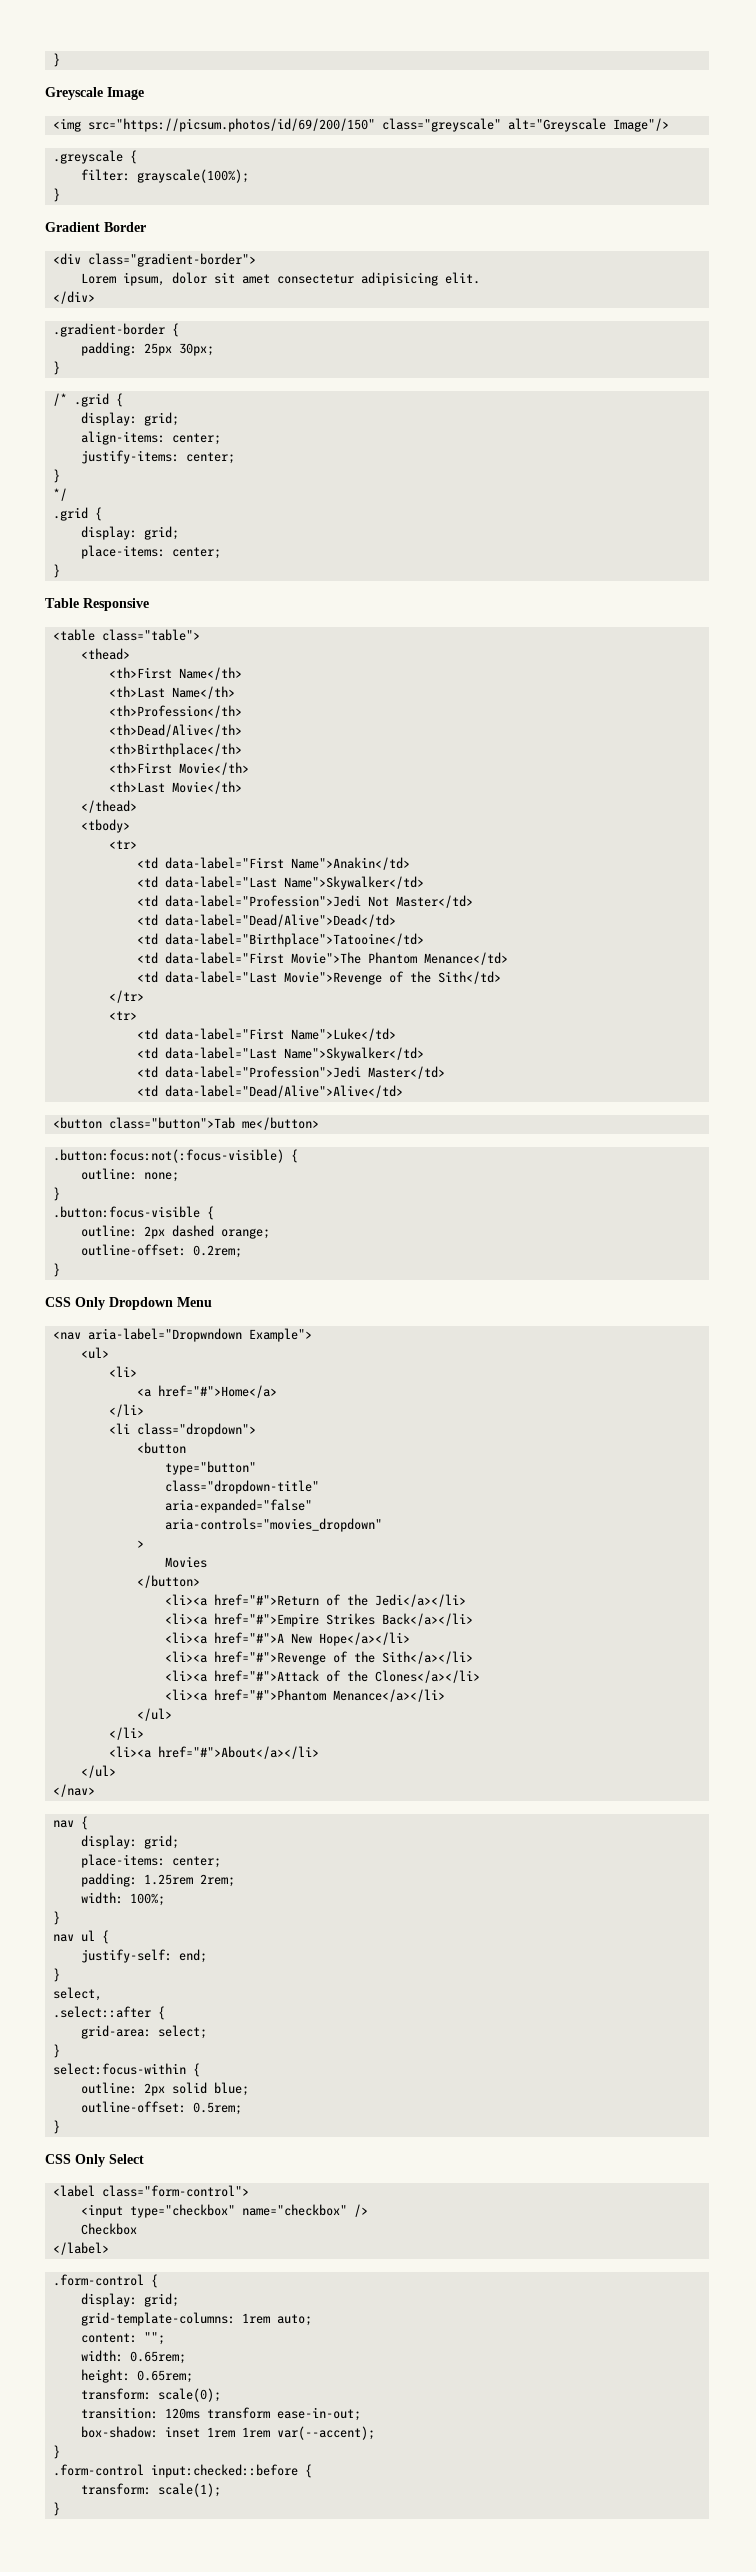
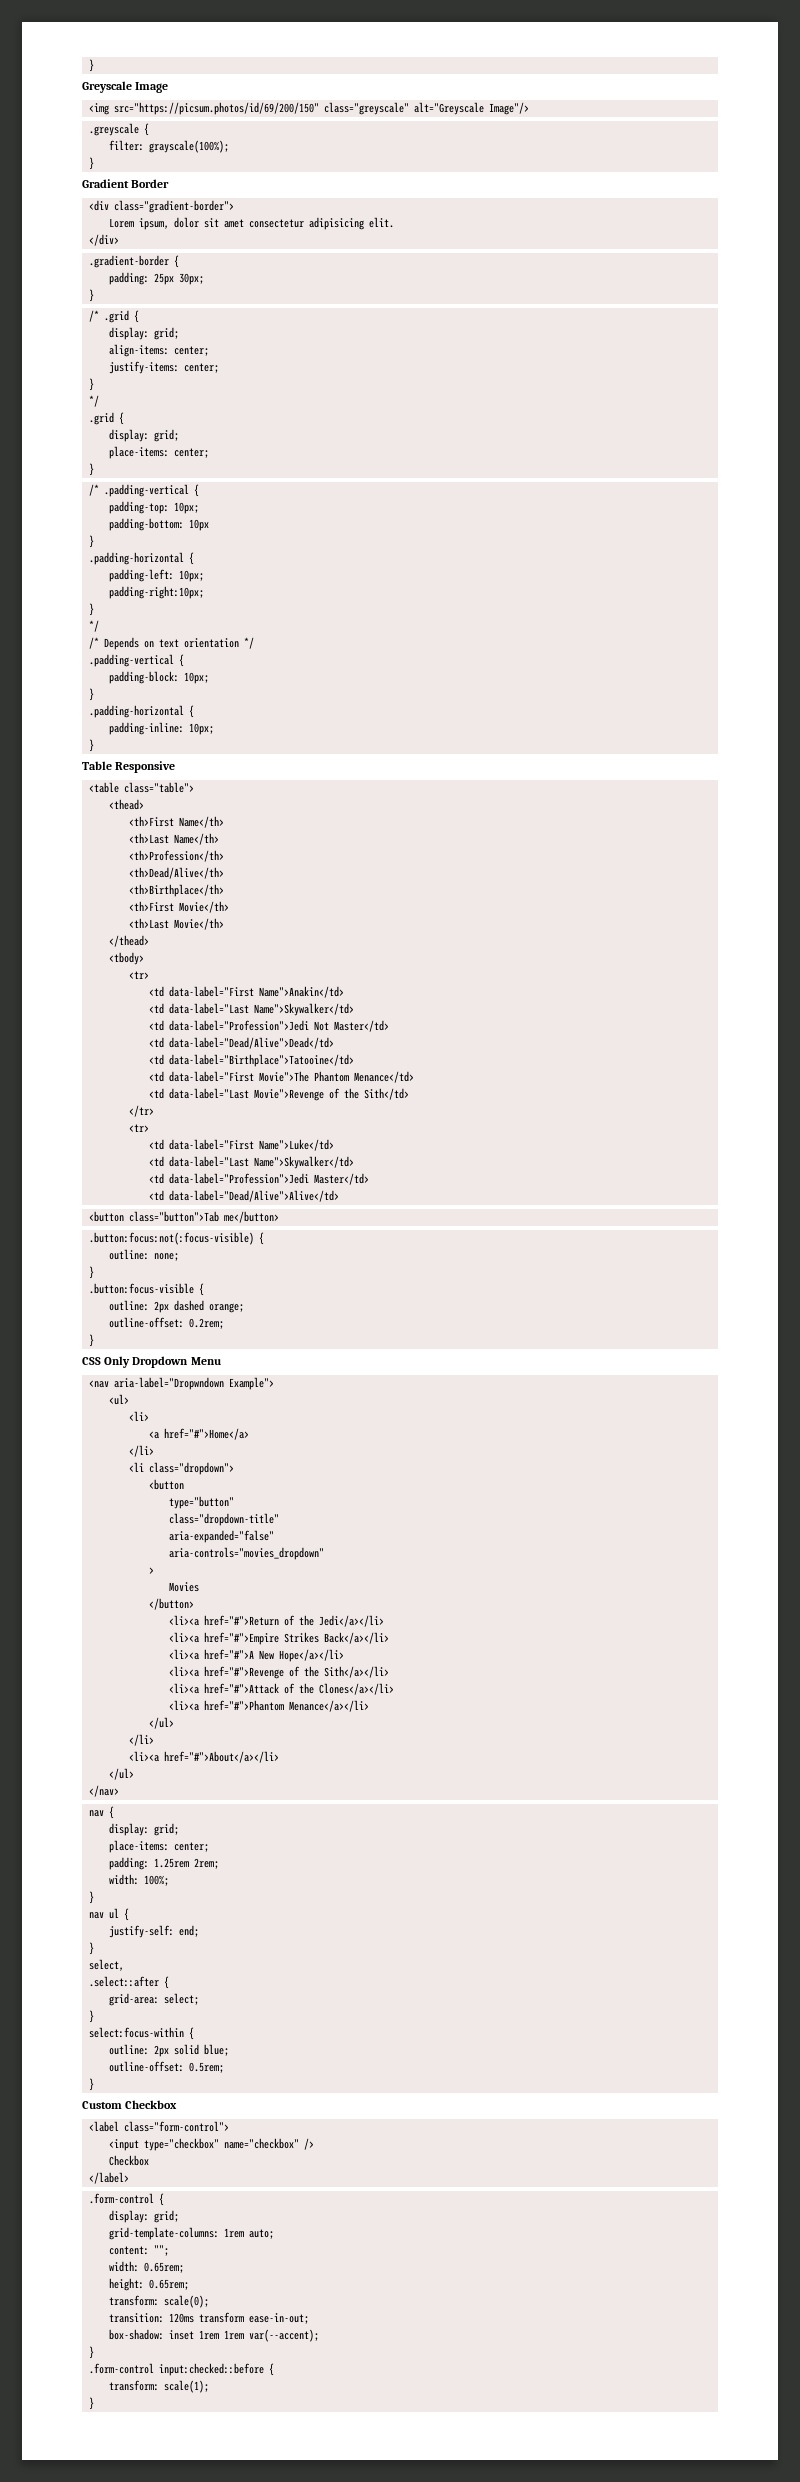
+ /* .padding-vertical {
+ padding-top: 10px;
+ padding-bottom: 10px
+ }
+ .padding-horizontal {
+ padding-left: 10px;
+ padding-right:10px;
+ }
+ */
+ /* Depends on text orientation */
+ .padding-vertical {
+ padding-block: 10px;
+ }
+ .padding-horizontal {
+ padding-inline: 10px;
+ }
- CSS Only Select
+ Custom Checkbox

